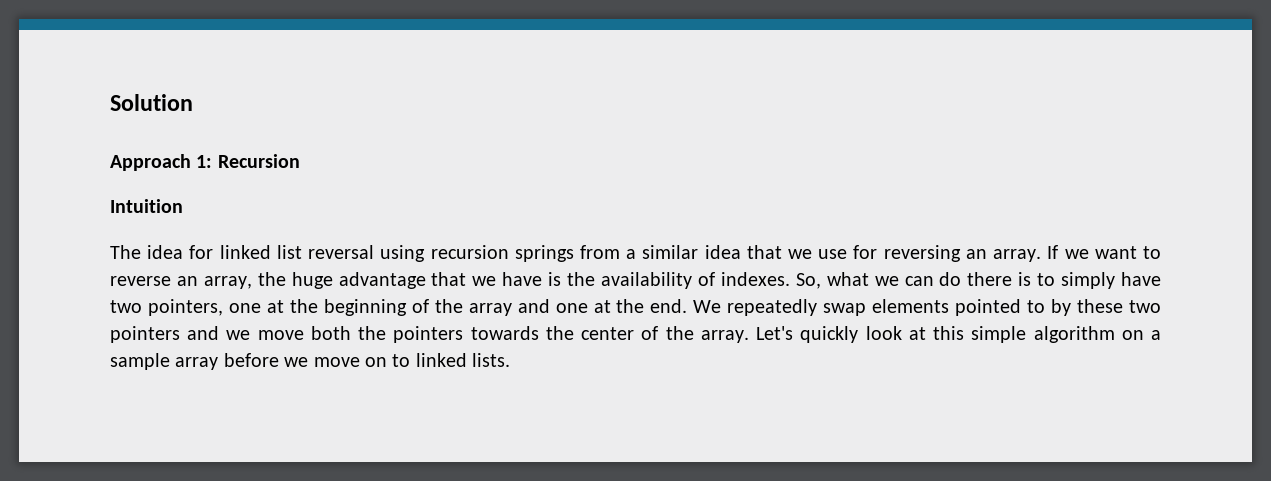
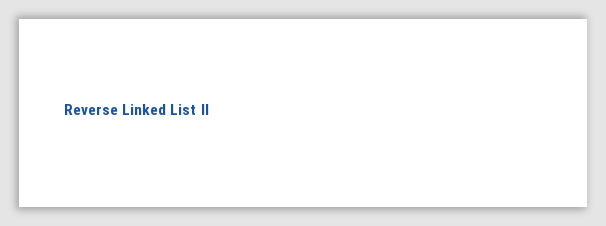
- Solution
- Approach 1: Recursion
- Intuition
- The idea for linked list reversal using recursion springs from a similar idea that we use for reversing an array. If we want to reverse an array, the huge advantage that we have is the availability of indexes. So, what we can do there is to simply have two pointers, one at the beginning of the array and one at the end. We repeatedly swap elements pointed to by these two pointers and we move both the pointers towards the center of the array. Let's quickly look at this simple algorithm on a sample array before we move on to linked lists.
+ Reverse Linked List II

